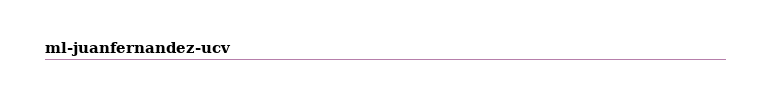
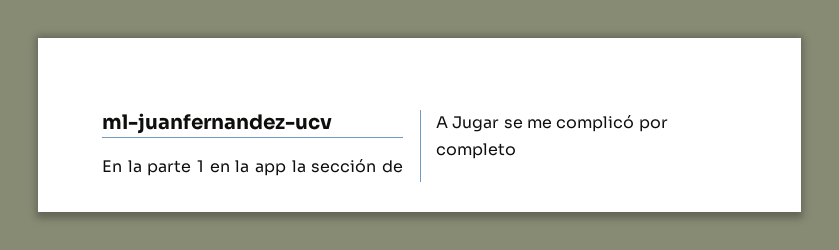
+ En la parte 1 en la app la sección de A Jugar se me complicó por completo

